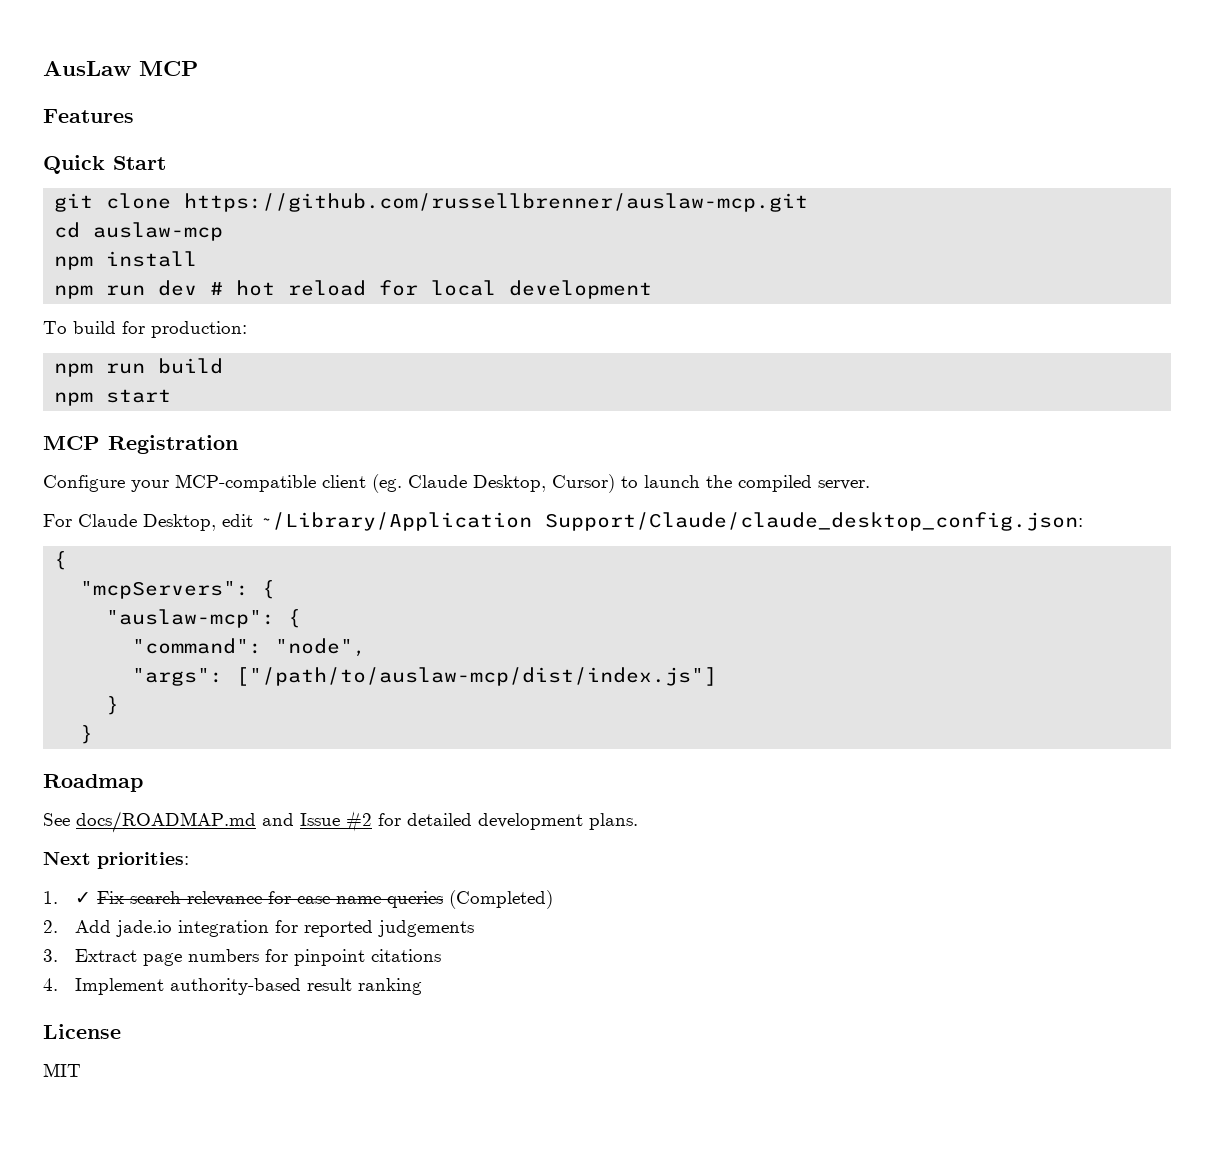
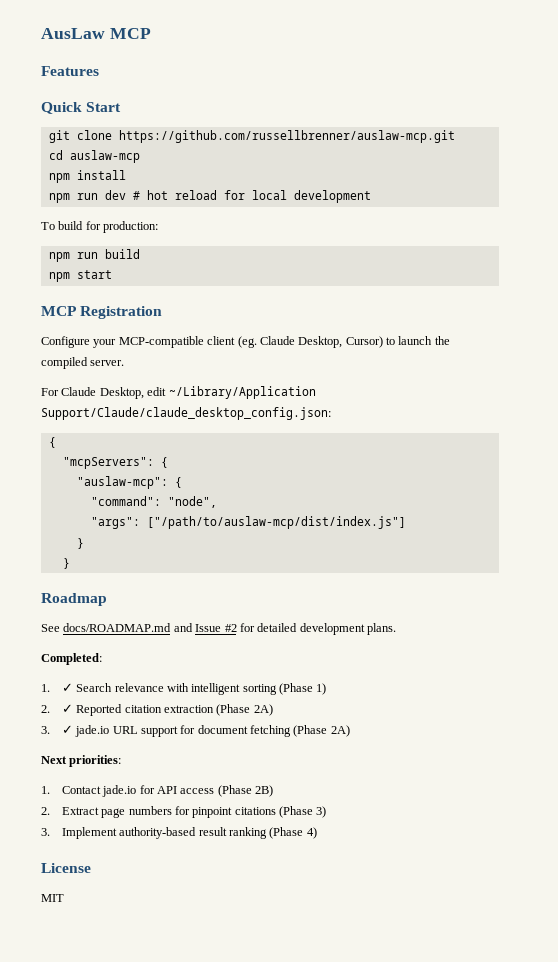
+ Completed:
+ 1. ✓ Search relevance with intelligent sorting (Phase 1)
+ 2. ✓ Reported citation extraction (Phase 2A)
+ 3. ✓ jade.io URL support for document fetching (Phase 2A)
  Next priorities:
- 1. ✓ Fix search relevance for case name queries (Completed)
- 2. Add jade.io integration for reported judgements
- 3. Extract page numbers for pinpoint citations
- 4. Implement authority-based result ranking
+ 1. Contact jade.io for API access (Phase 2B)
+ 2. Extract page numbers for pinpoint citations (Phase 3)
+ 3. Implement authority-based result ranking (Phase 4)

